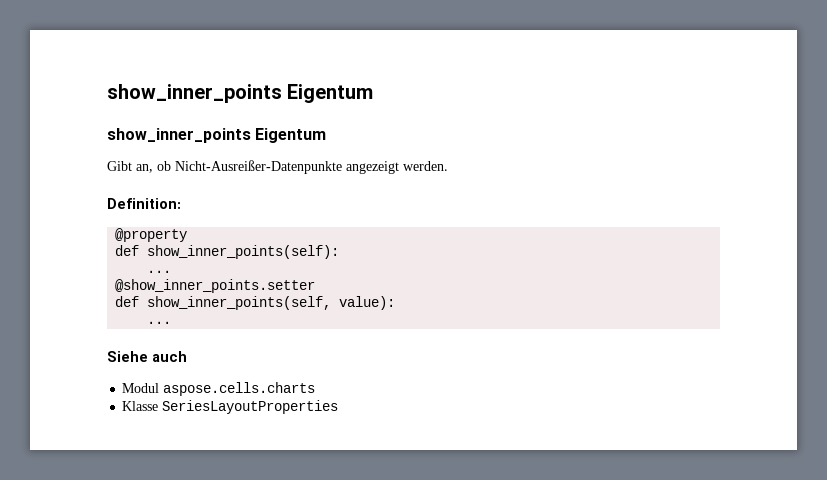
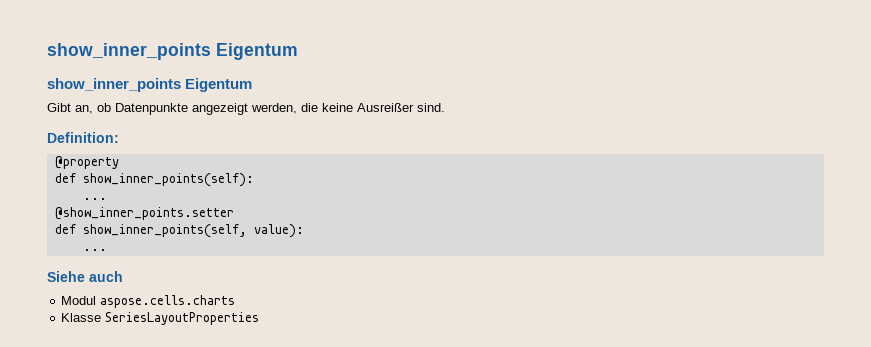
- Gibt an, ob Nicht-Ausreißer-Datenpunkte angezeigt werden.
+ Gibt an, ob Datenpunkte angezeigt werden, die keine Ausreißer sind.

